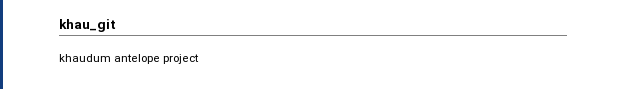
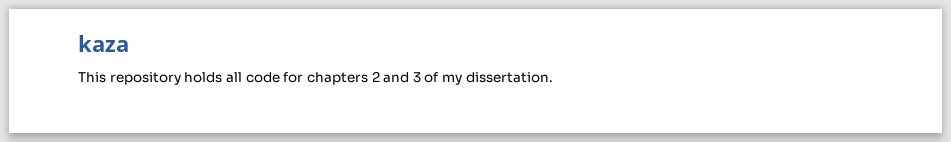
- khau_git
- khaudum antelope project
+ kaza
+ This repository holds all code for chapters 2 and 3 of my dissertation.

